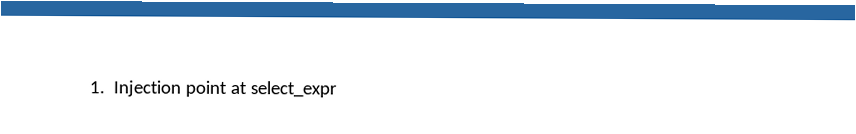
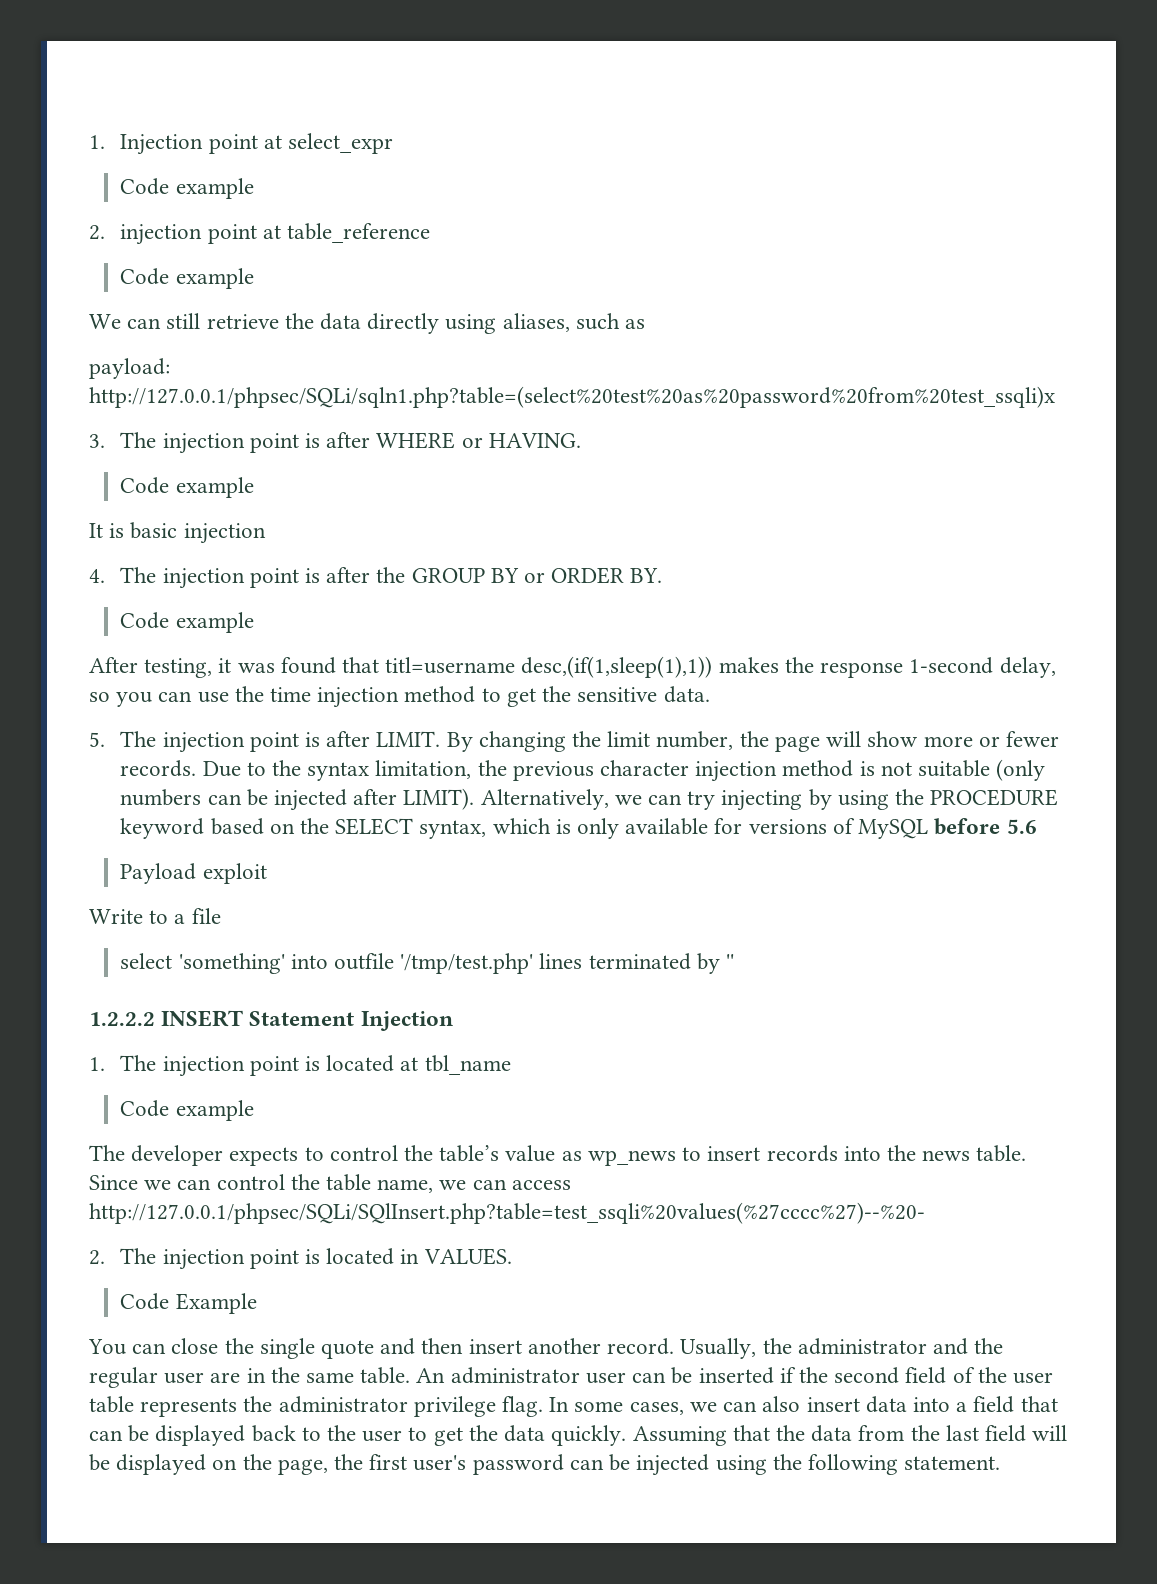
  1. Injection point at select_expr
+ Code example
+ 2. injection point at table_reference
+ Code example
+ We can still retrieve the data directly using aliases, such as
+ payload: http://127.0.0.1/phpsec/SQLi/sqln1.php?table=(select%20test%20as%20password%20from%20test_ssqli)x
+ 3. The injection point is after WHERE or HAVING.
+ Code example
+ It is basic injection
+ 4. The injection point is after the GROUP BY or ORDER BY.
+ Code example
+ After testing, it was found that titl=username desc,(if(1,sleep(1),1)) makes the response 1-second delay, so you can use the time injection method to get the sensitive data.
+ 5. The injection point is after LIMIT. By changing the limit number, the page will show more or fewer records. Due to the syntax limitation, the previous character injection method is not suitable (only numbers can be injected after LIMIT). Alternatively, we can try injecting by using the PROCEDURE keyword based on the SELECT syntax, which is only available for versions of MySQL before 5.6
+ Payload exploit
+ Write to a file
+ select 'something' into outfile '/tmp/test.php' lines terminated by ''
+ 1.2.2.2 INSERT Statement Injection
+ 1. The injection point is located at tbl_name
+ Code example
+ The developer expects to control the table’s value as wp_news to insert records into the news table. Since we can control the table name, we can access http://127.0.0.1/phpsec/SQLi/SQlInsert.php?table=test_ssqli%20values(%27cccc%27)--%20-
+ 2. The injection point is located in VALUES.
+ Code Example
+ You can close the single quote and then insert another record. Usually, the administrator and the regular user are in the same table. An administrator user can be inserted if the second field of the user table represents the administrator privilege flag. In some cases, we can also insert data into a field that can be displayed back to the user to get the data quickly. Assuming that the data from the last field will be displayed on the page, the first user's password can be injected using the following statement.

